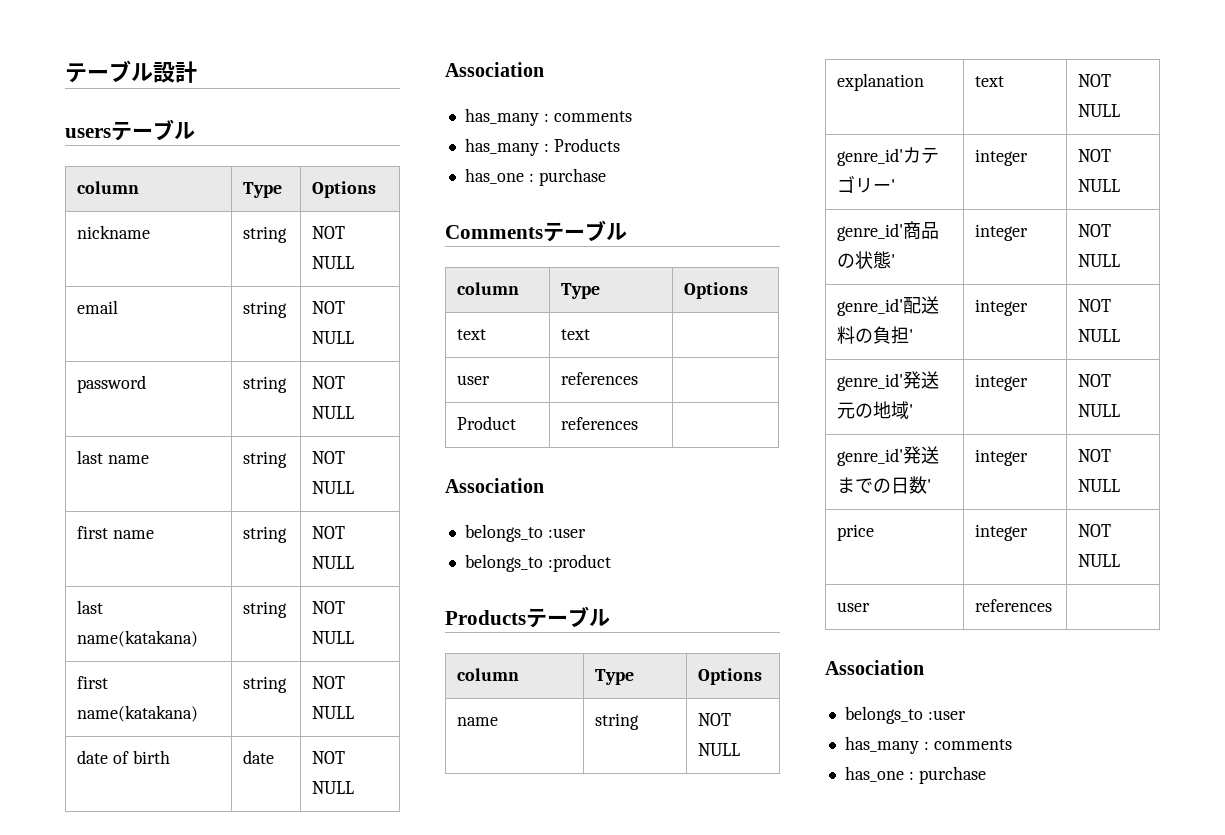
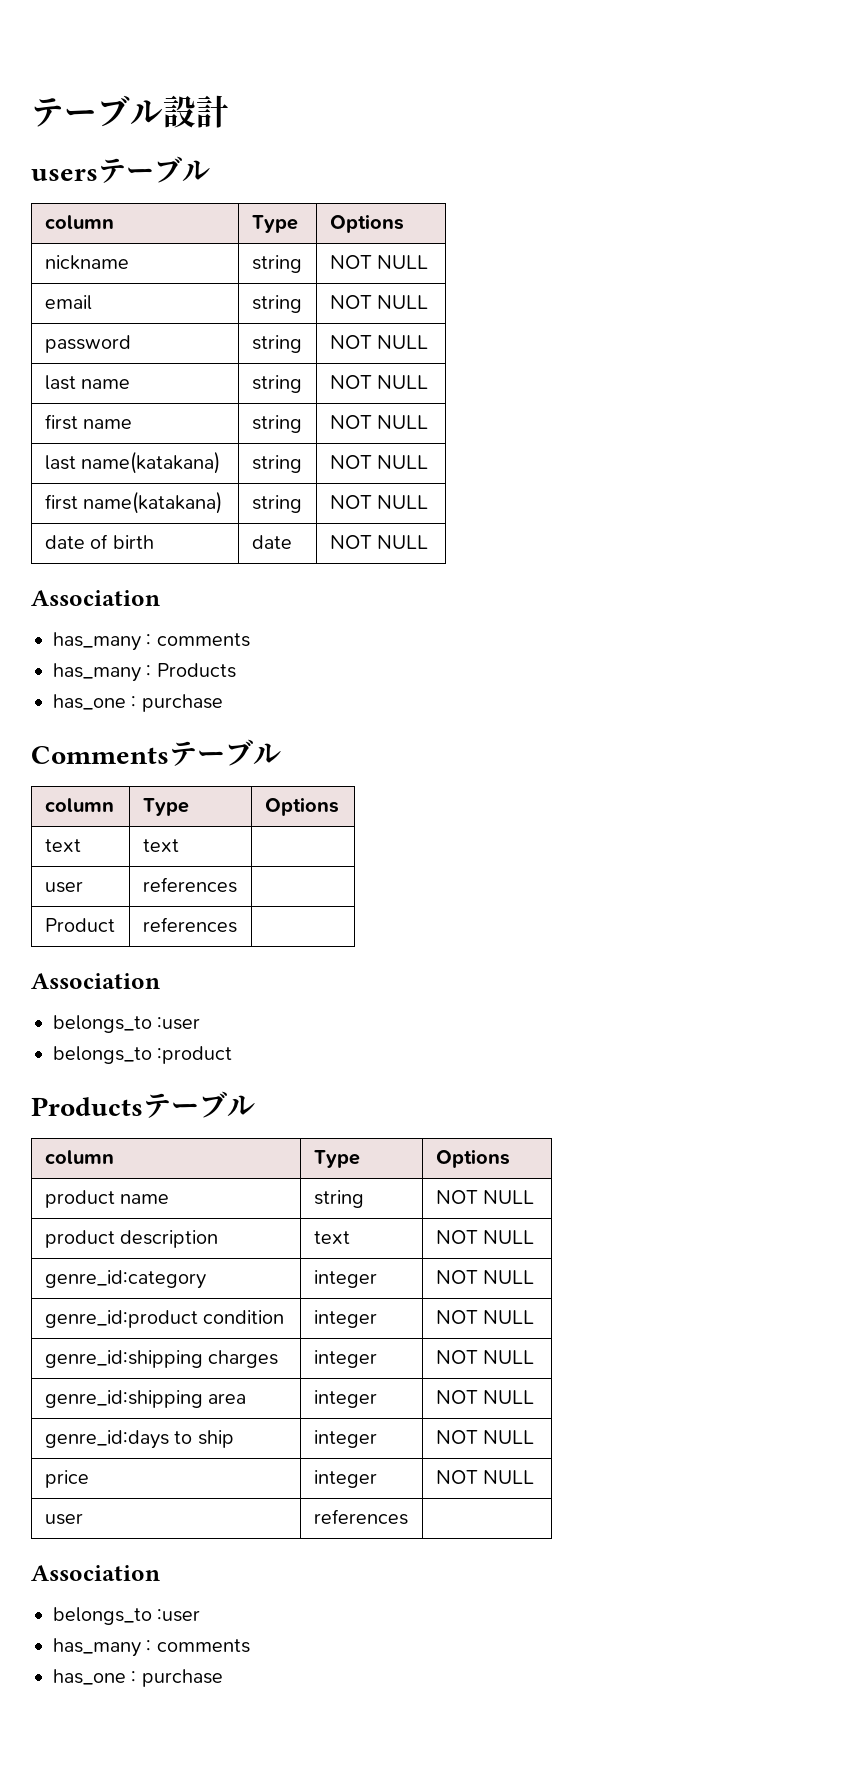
  Productsテーブル
  column | Type | Options
- name | string | NOT NULL
- explanation | text | NOT NULL
+ product name | string | NOT NULL
+ product description | text | NOT NULL
- genre_id'カテゴリー' | integer | NOT NULL
- genre_id'商品の状態' | integer | NOT NULL
- genre_id'配送料の負担' | integer | NOT NULL
- genre_id'発送元の地域' | integer | NOT NULL
- genre_id'発送までの日数' | integer | NOT NULL
+ genre_id:category | integer | NOT NULL
+ genre_id:product condition | integer | NOT NULL
+ genre_id:shipping charges | integer | NOT NULL
+ genre_id:shipping area | integer | NOT NULL
+ genre_id:days to ship | integer | NOT NULL

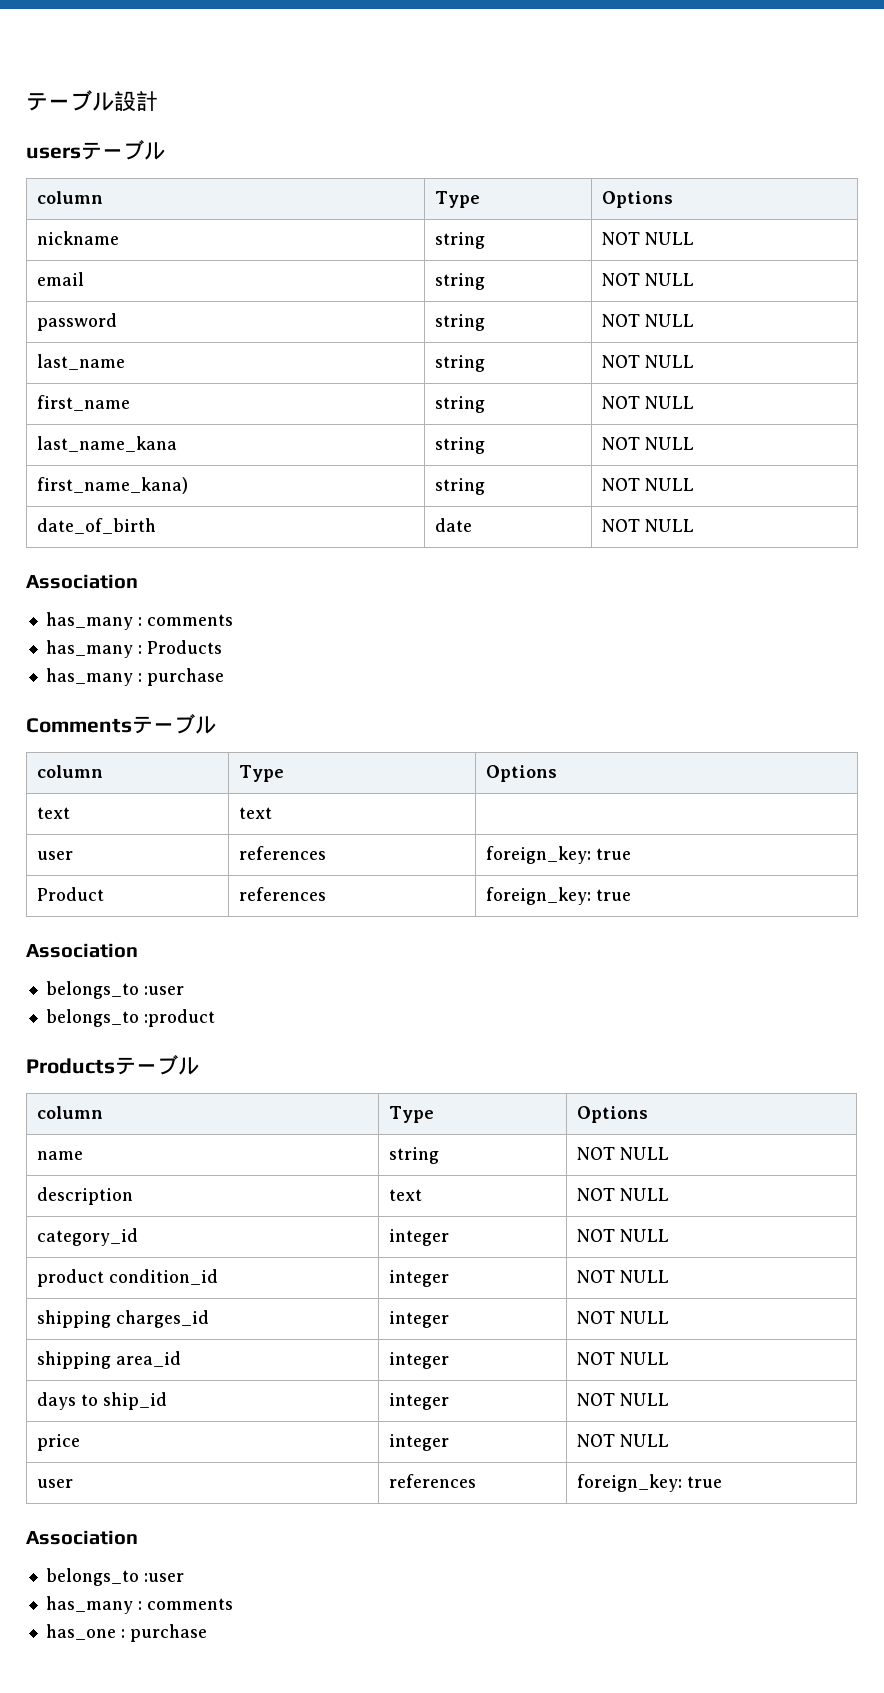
- last name | string | NOT NULL
- first name | string | NOT NULL
- last name(katakana) | string | NOT NULL
- first name(katakana) | string | NOT NULL
- date of birth | date | NOT NULL
+ last_name | string | NOT NULL
+ first_name | string | NOT NULL
+ last_name_kana | string | NOT NULL
+ first_name_kana) | string | NOT NULL
+ date_of_birth | date | NOT NULL
  has_many : Products
- has_one : purchase
+ has_many : purchase
  text | text |
- user | references |
+ user | references | foreign_key: true
- Product | references |
+ Product | references | foreign_key: true
- product name | string | NOT NULL
- product description | text | NOT NULL
+ name | string | NOT NULL
+ description | text | NOT NULL
- genre_id:category | integer | NOT NULL
- genre_id:product condition | integer | NOT NULL
- genre_id:shipping charges | integer | NOT NULL
- genre_id:shipping area | integer | NOT NULL
- genre_id:days to ship | integer | NOT NULL
+ category_id | integer | NOT NULL
+ product condition_id | integer | NOT NULL
+ shipping charges_id | integer | NOT NULL
+ shipping area_id | integer | NOT NULL
+ days to ship_id | integer | NOT NULL
  price | integer | NOT NULL
- user | references |
+ user | references | foreign_key: true

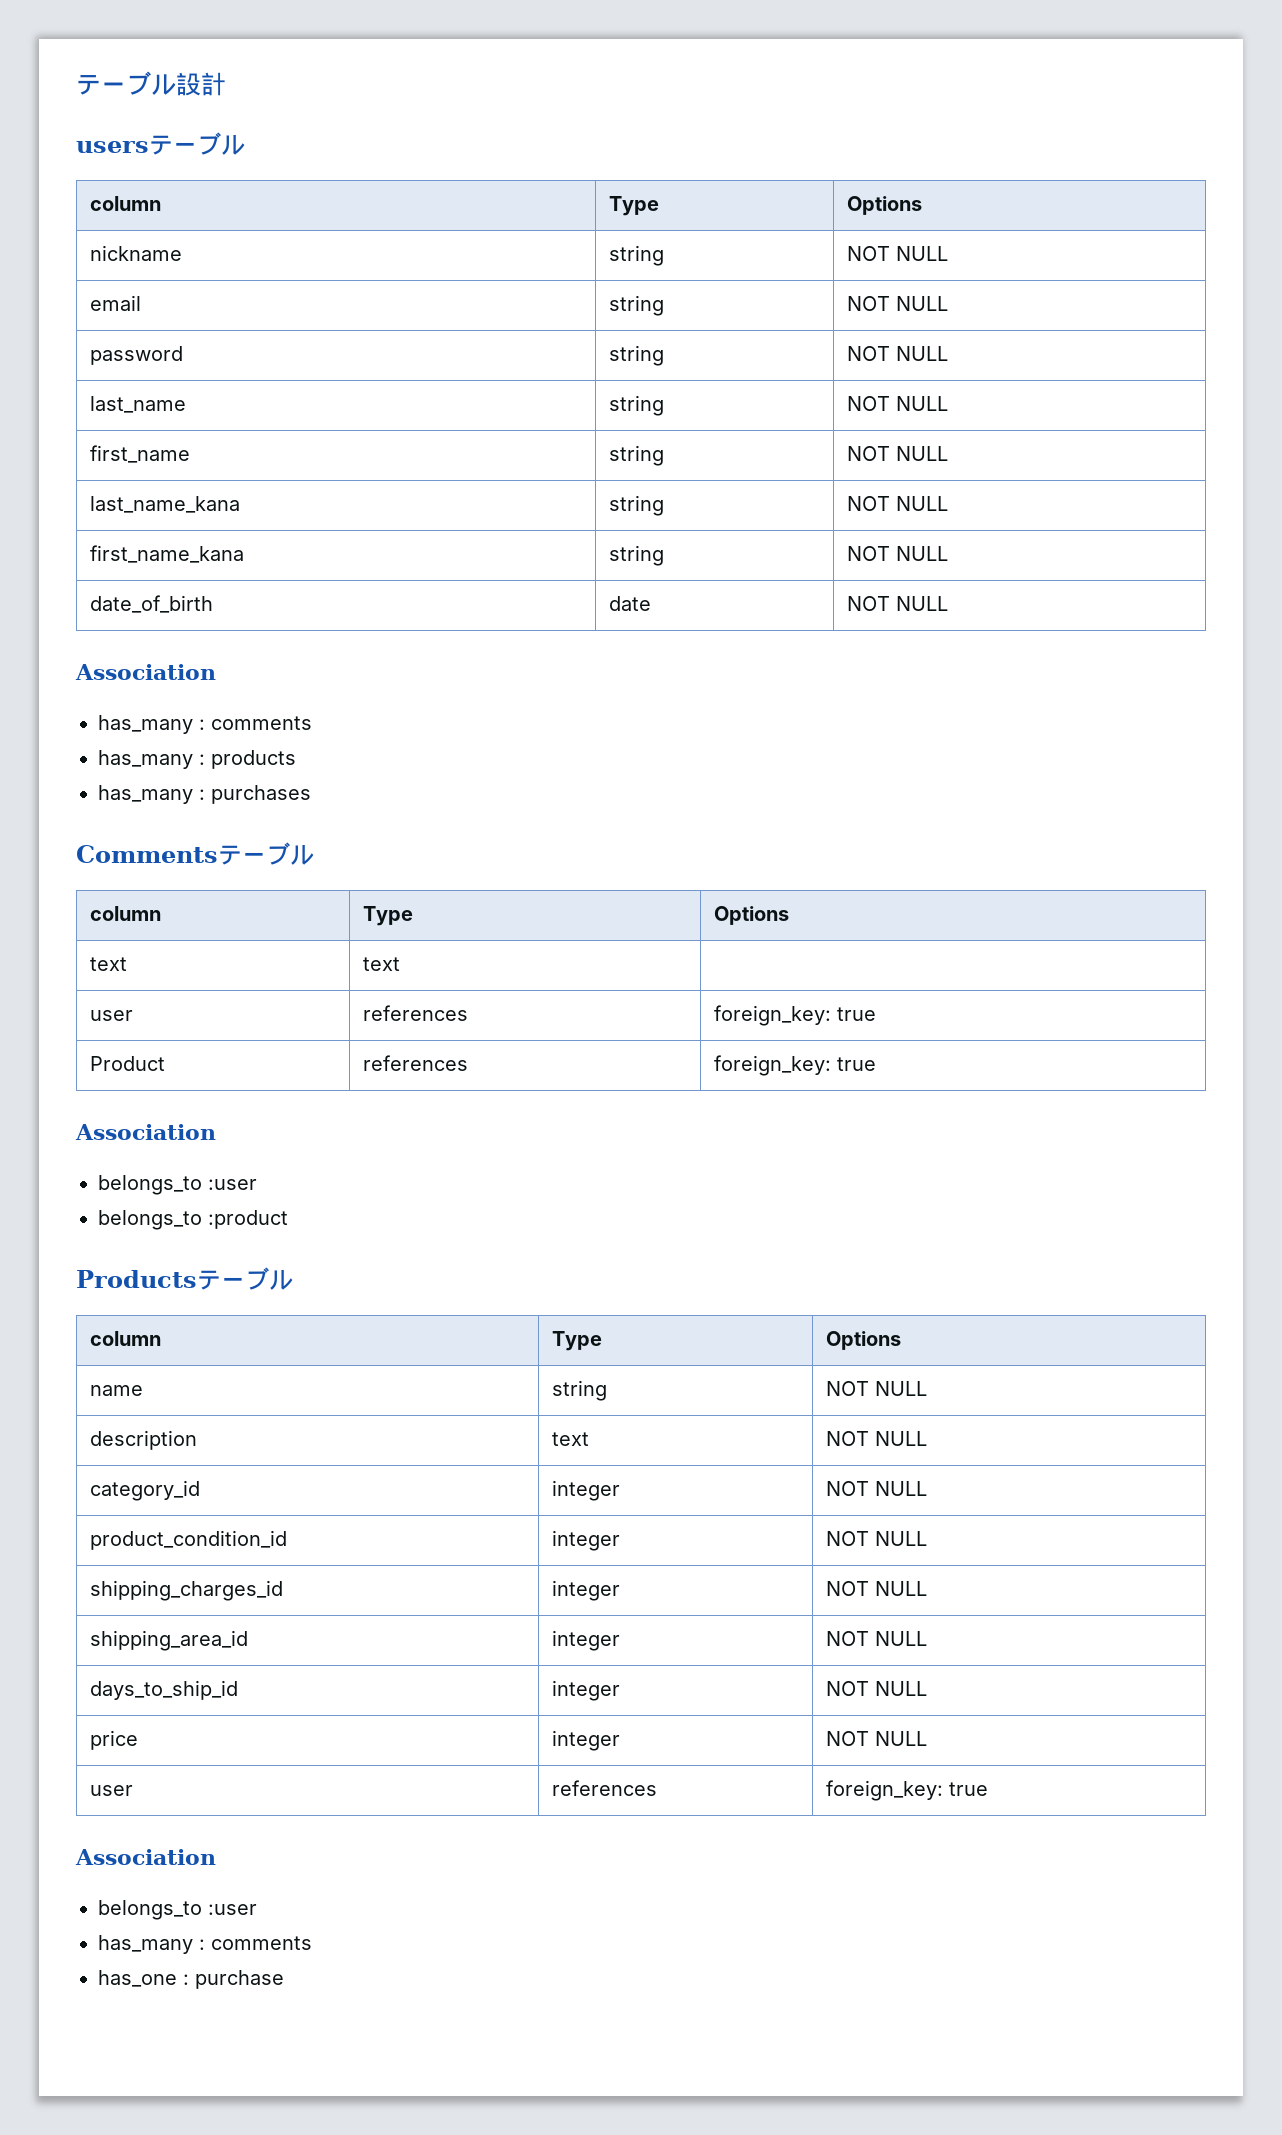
- first_name_kana) | string | NOT NULL
+ first_name_kana | string | NOT NULL
- has_many : Products
- has_many : purchase
+ has_many : products
+ has_many : purchases
- product condition_id | integer | NOT NULL
- shipping charges_id | integer | NOT NULL
- shipping area_id | integer | NOT NULL
- days to ship_id | integer | NOT NULL
+ product_condition_id | integer | NOT NULL
+ shipping_charges_id | integer | NOT NULL
+ shipping_area_id | integer | NOT NULL
+ days_to_ship_id | integer | NOT NULL

